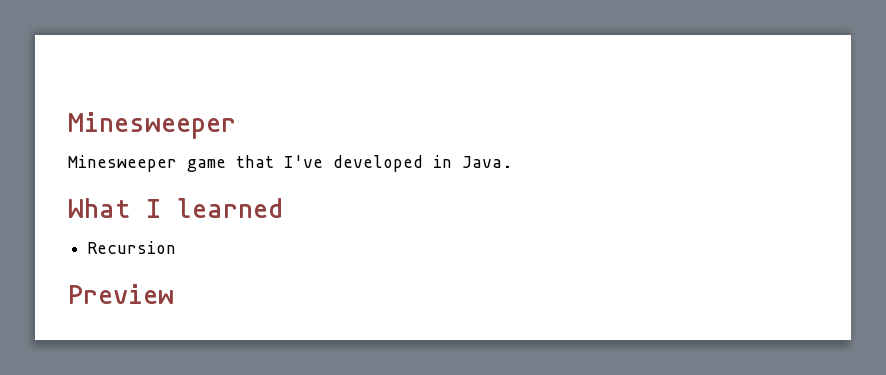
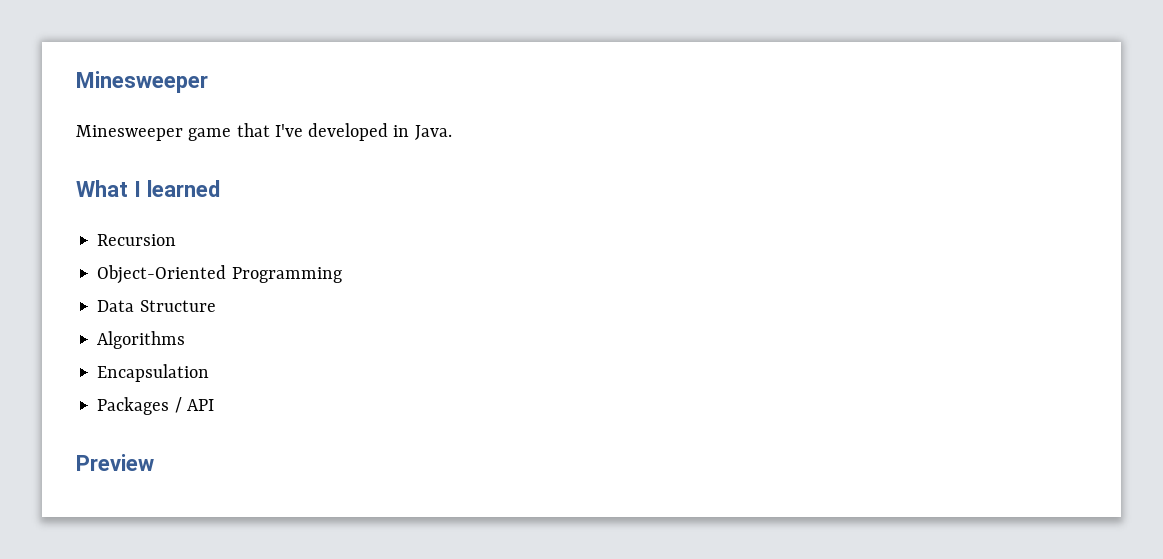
+ Object-Oriented Programming
+ Data Structure
+ Algorithms
+ Encapsulation
+ Packages / API

